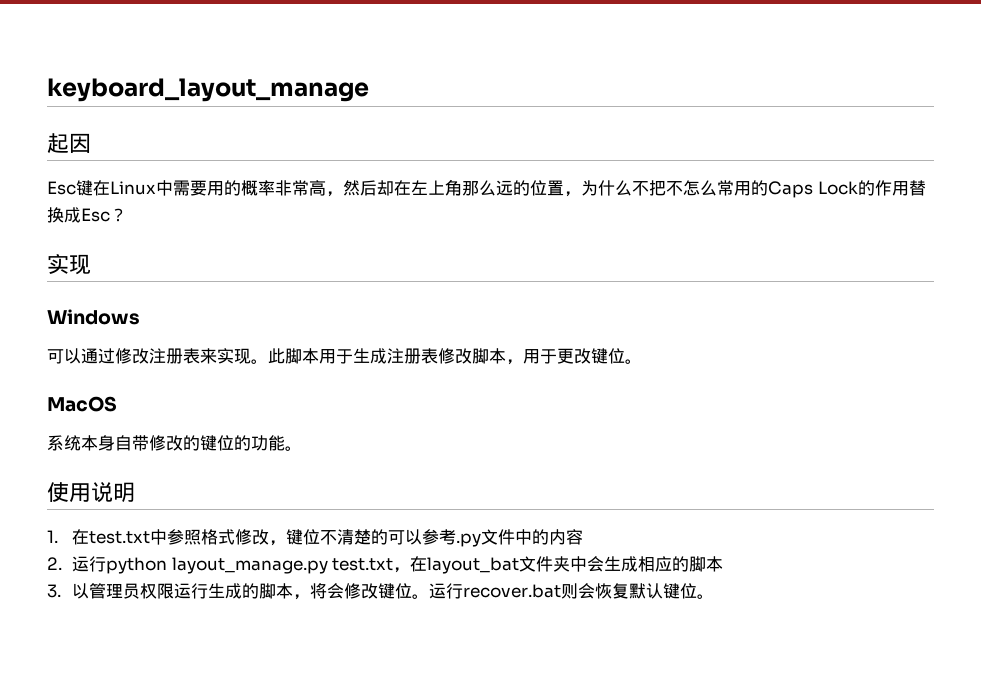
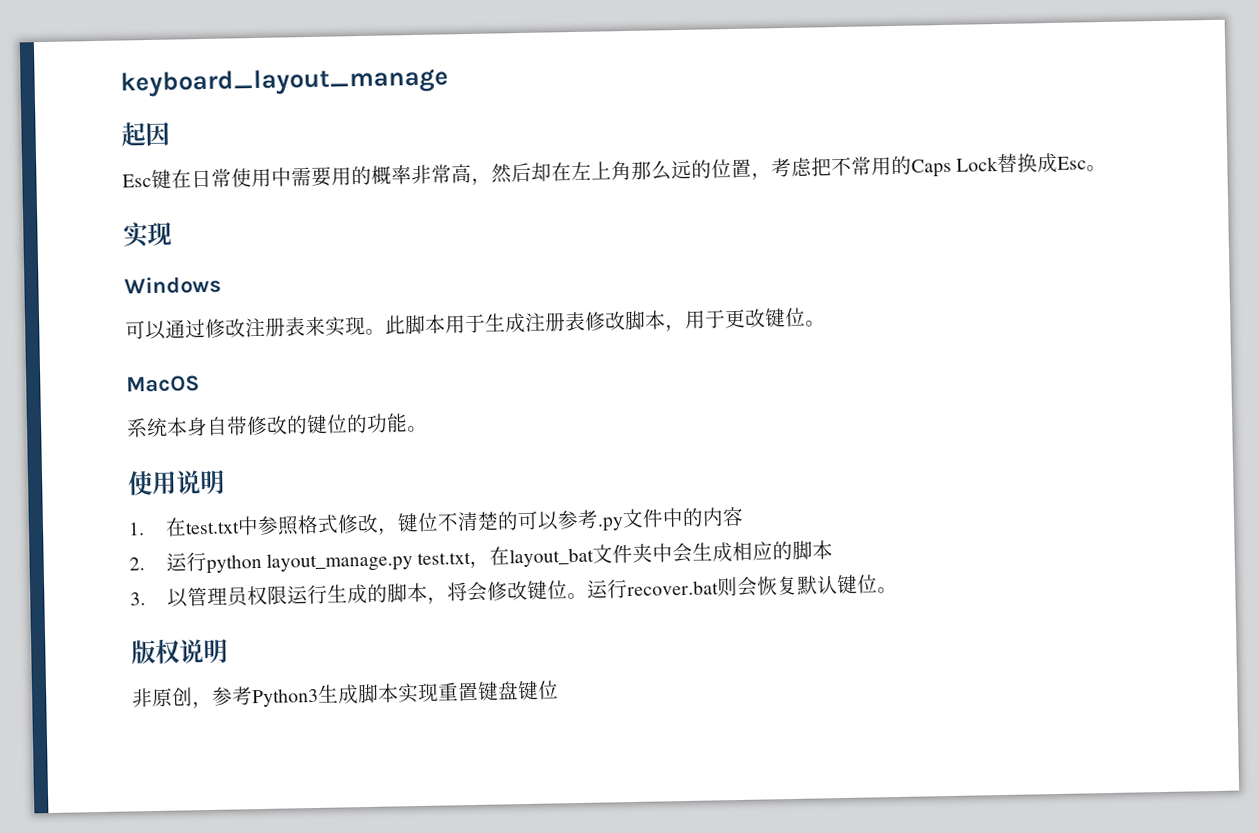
- Esc键在Linux中需要用的概率非常高，然后却在左上角那么远的位置，为什么不把不怎么常用的Caps Lock的作用替换成Esc？
+ Esc键在日常使用中需要用的概率非常高，然后却在左上角那么远的位置，考虑把不常用的Caps Lock替换成Esc。
+ 版权说明
+ 非原创，参考Python3生成脚本实现重置键盘键位

